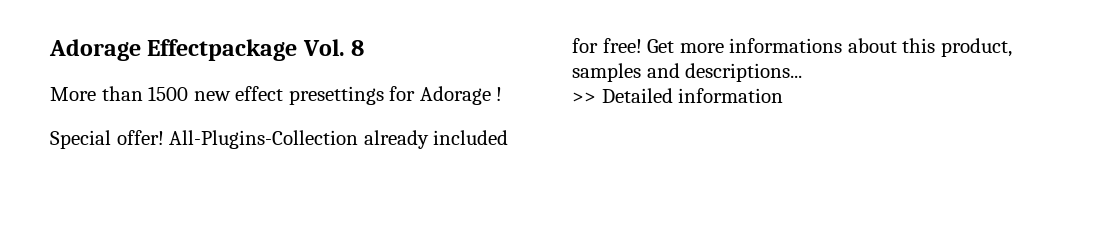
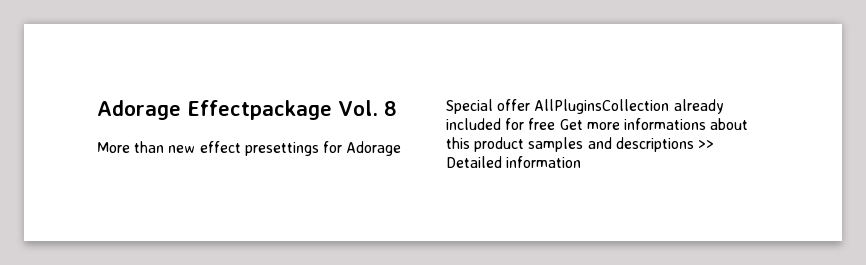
- More than 1500 new effect presettings for Adorage !
- Special offer! All-Plugins-Collection already included for free! Get more informations about this product, samples and descriptions...
- >> Detailed information
+ More than new effect presettings for Adorage Special offer AllPluginsCollection already included for free Get more informations about this product samples and descriptions >> Detailed information

